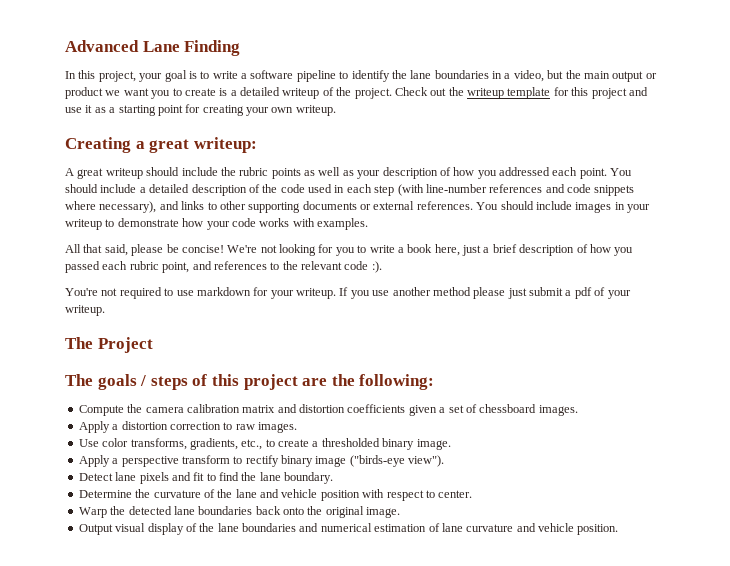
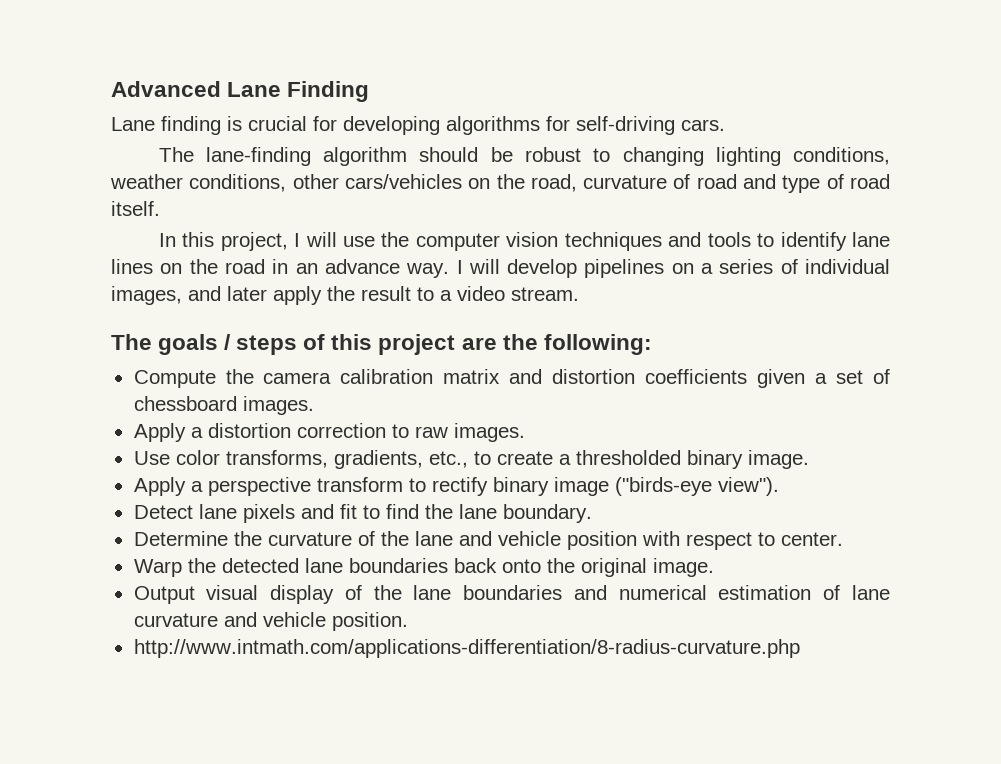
- In this project, your goal is to write a software pipeline to identify the lane boundaries in a video, but the main output or product we want you to create is a detailed writeup of the project. Check out the writeup template for this project and use it as a starting point for creating your own writeup.
- Creating a great writeup:
- A great writeup should include the rubric points as well as your description of how you addressed each point. You should include a detailed description of the code used in each step (with line-number references and code snippets where necessary), and links to other supporting documents or external references. You should include images in your writeup to demonstrate how your code works with examples.
- All that said, please be concise! We're not looking for you to write a book here, just a brief description of how you passed each rubric point, and references to the relevant code :).
- You're not required to use markdown for your writeup. If you use another method please just submit a pdf of your writeup.
- The Project
+ Lane finding is crucial for developing algorithms for self-driving cars.
+ The lane-finding algorithm should be robust to changing lighting conditions, weather conditions, other cars/vehicles on the road, curvature of road and type of road itself.
+ In this project, I will use the computer vision techniques and tools to identify lane lines on the road in an advance way. I will develop pipelines on a series of individual images, and later apply the result to a video stream.
+ http://www.intmath.com/applications-differentiation/8-radius-curvature.php

